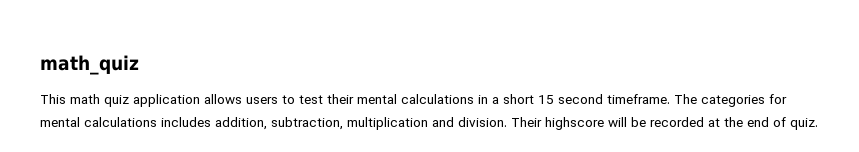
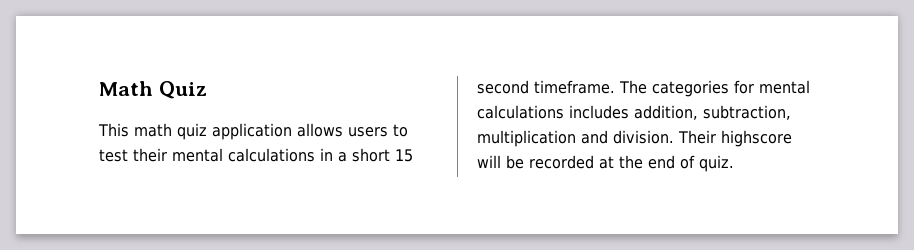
- math_quiz
+ Math Quiz

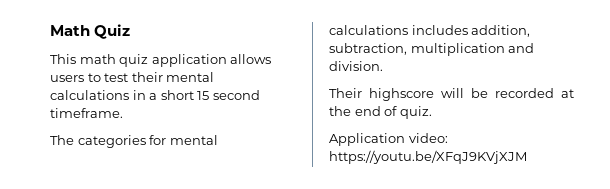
- This math quiz application allows users to test their mental calculations in a short 15 second timeframe. The categories for mental calculations includes addition, subtraction, multiplication and division. Their highscore will be recorded at the end of quiz.
+ This math quiz application allows users to test their mental calculations in a short 15 second timeframe.
+ The categories for mental calculations includes addition, subtraction, multiplication and division.
+ Their highscore will be recorded at the end of quiz.
+ Application video: https://youtu.be/XFqJ9KVjXJM

